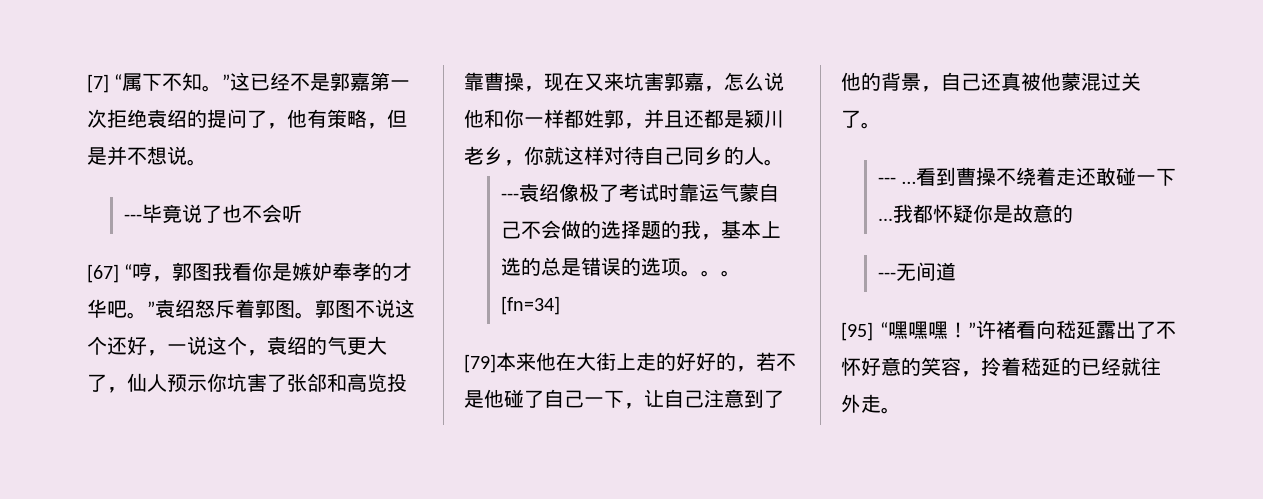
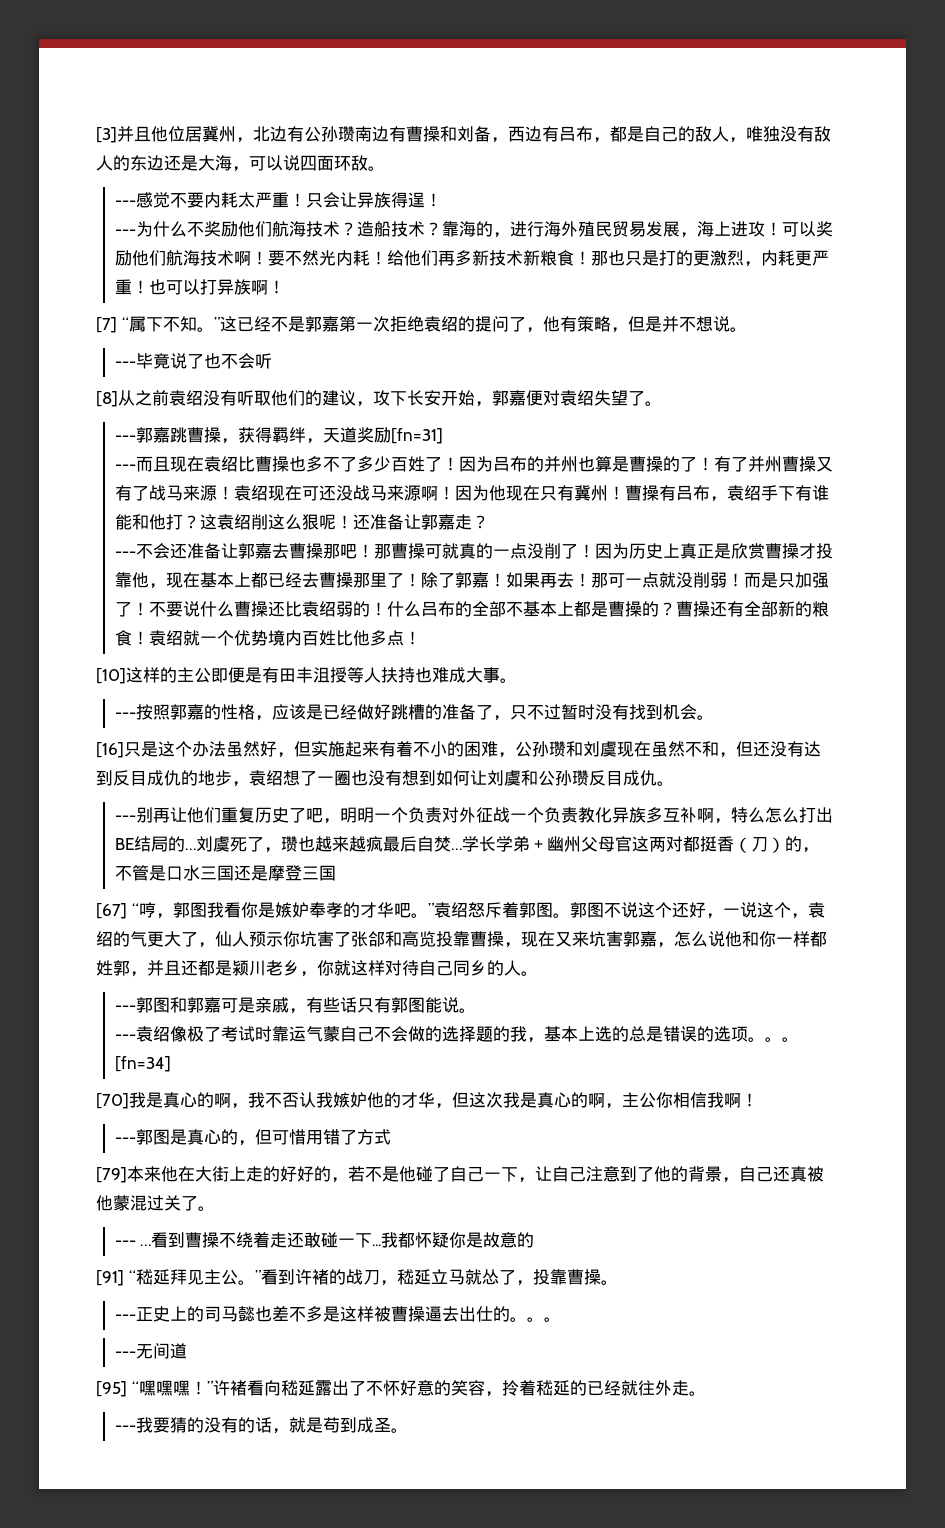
+ [3]并且他位居冀州，北边有公孙瓒南边有曹操和刘备，西边有吕布，都是自己的敌人，唯独没有敌人的东边还是大海，可以说四面环敌。
+ ---感觉不要内耗太严重！只会让异族得逞！
+ ---为什么不奖励他们航海技术？造船技术？靠海的，进行海外殖民贸易发展，海上进攻！可以奖励他们航海技术啊！要不然光内耗！给他们再多新技术新粮食！那也只是打的更激烈，内耗更严重！也可以打异族啊！
+ [8]从之前袁绍没有听取他们的建议，攻下长安开始，郭嘉便对袁绍失望了。
+ ---郭嘉跳曹操，获得羁绊，天道奖励[fn=31]
+ ---而且现在袁绍比曹操也多不了多少百姓了！因为吕布的并州也算是曹操的了！有了并州曹操又有了战马来源！袁绍现在可还没战马来源啊！因为他现在只有冀州！曹操有吕布，袁绍手下有谁能和他打？这袁绍削这么狠呢！还准备让郭嘉走？
+ ---不会还准备让郭嘉去曹操那吧！那曹操可就真的一点没削了！因为历史上真正是欣赏曹操才投靠他，现在基本上都已经去曹操那里了！除了郭嘉！如果再去！那可一点就没削弱！而是只加强了！不要说什么曹操还比袁绍弱的！什么吕布的全部不基本上都是曹操的？曹操还有全部新的粮食！袁绍就一个优势境内百姓比他多点！
+ [10]这样的主公即便是有田丰沮授等人扶持也难成大事。
+ ---按照郭嘉的性格，应该是已经做好跳槽的准备了，只不过暂时没有找到机会。
+ [16]只是这个办法虽然好，但实施起来有着不小的困难，公孙瓒和刘虞现在虽然不和，但还没有达到反目成仇的地步，袁绍想了一圈也没有想到如何让刘虞和公孙瓒反目成仇。
+ ---别再让他们重复历史了吧，明明一个负责对外征战一个负责教化异族多互补啊，特么怎么打出BE结局的…刘虞死了，瓒也越来越疯最后自焚…学长学弟＋幽州父母官这两对都挺香（刀）的，不管是口水三国还是摩登三国
+ ---郭图和郭嘉可是亲戚，有些话只有郭图能说。
+ [70]我是真心的啊，我不否认我嫉妒他的才华，但这次我是真心的啊，主公你相信我啊！
+ ---郭图是真心的，但可惜用错了方式
+ [91] “嵇延拜见主公。”看到许褚的战刀，嵇延立马就怂了，投靠曹操。
+ ---正史上的司马懿也差不多是这样被曹操逼去出仕的。。。
+ ---我要猜的没有的话，就是苟到成圣。

